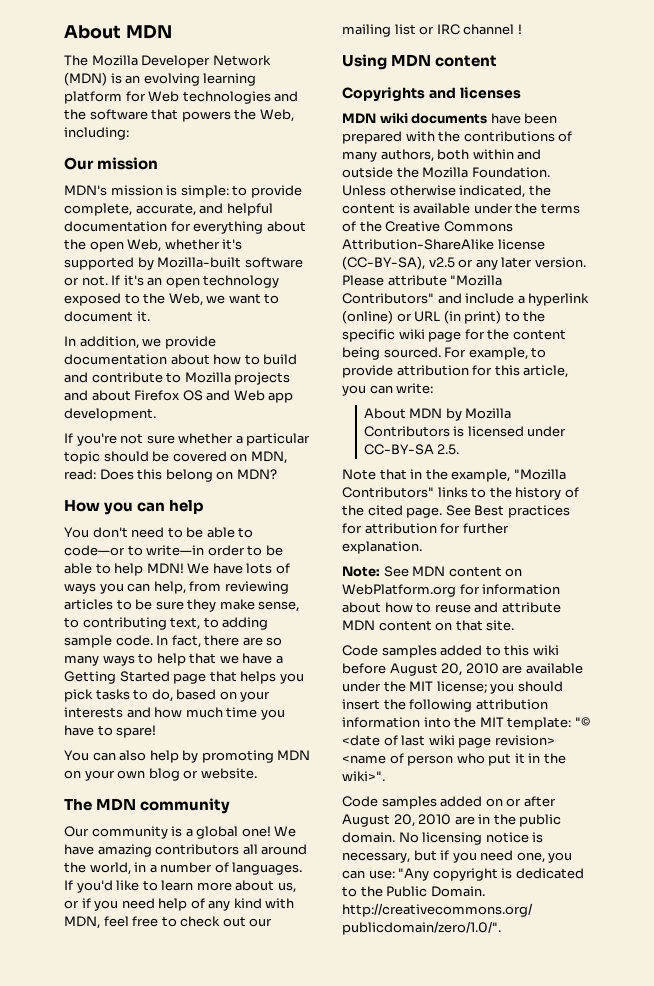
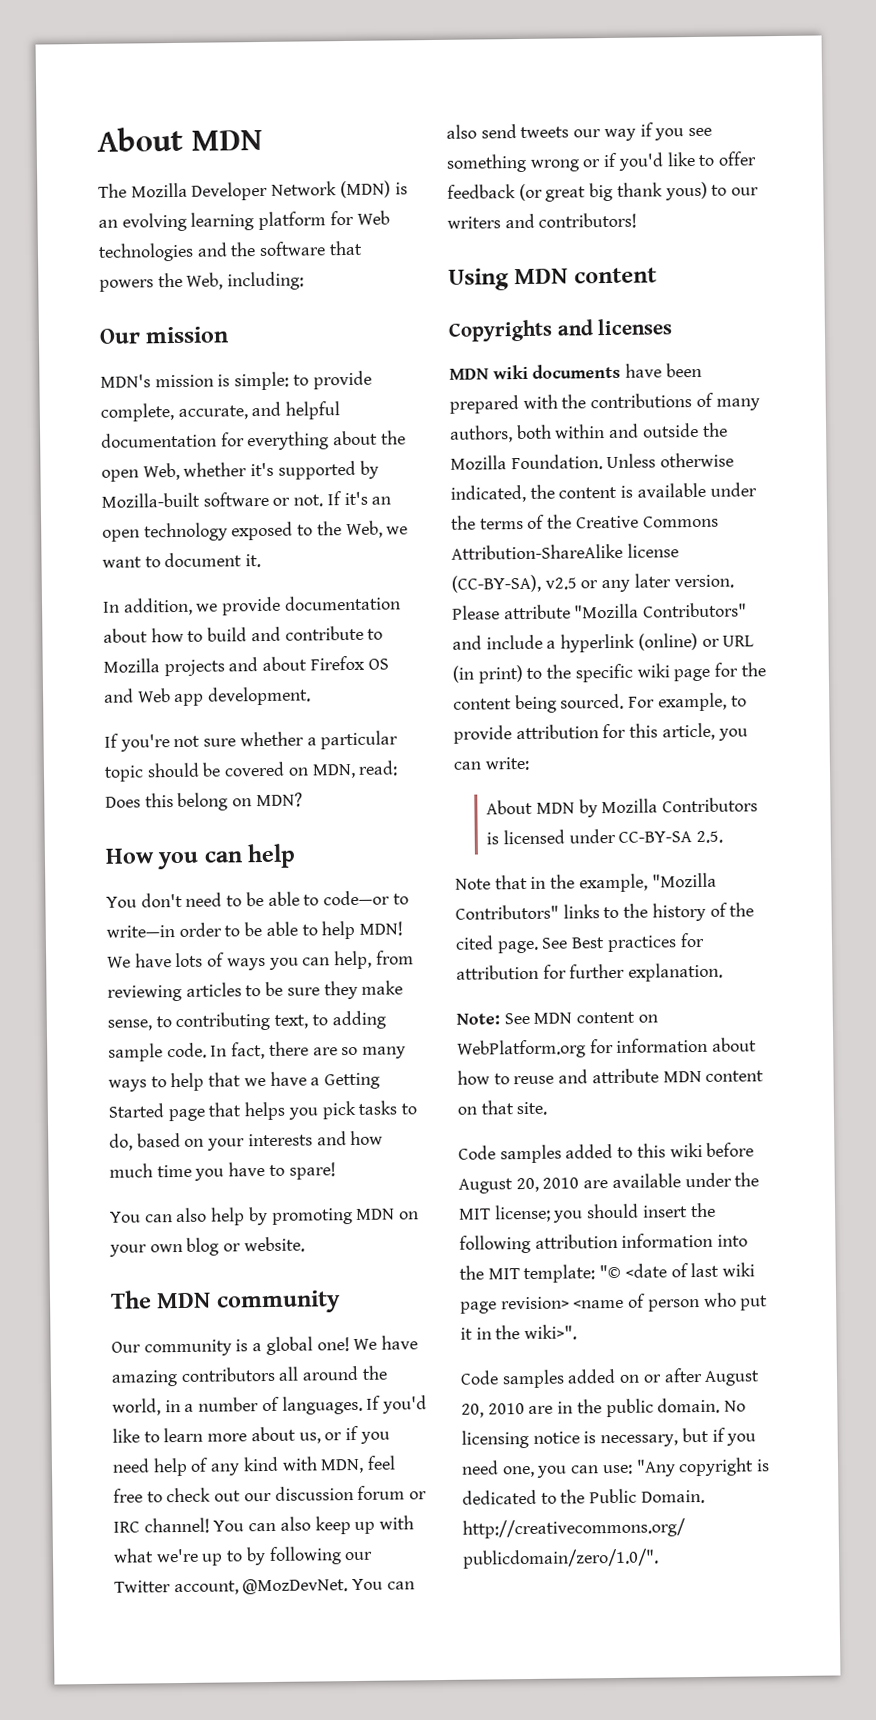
- If you'd like to learn more about us, or if you need help of any kind with MDN, feel free to check out our mailing list or IRC channel !
+ If you'd like to learn more about us, or if you need help of any kind with MDN, feel free to check out our discussion forum or IRC channel! You can also keep up with what we're up to by following our Twitter account, @MozDevNet. You can also send tweets our way if you see something wrong or if you'd like to offer feedback (or great big thank yous) to our writers and contributors!

